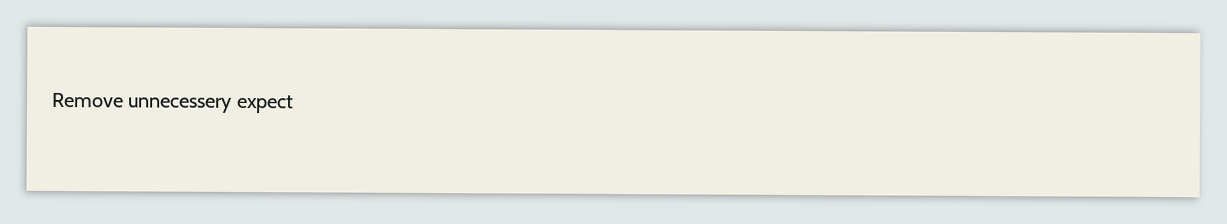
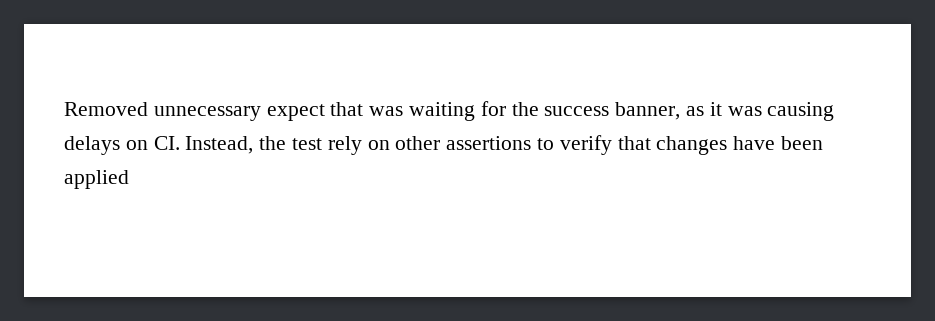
- Remove unnecessery expect
+ Removed unnecessary expect that was waiting for the success banner, as it was causing delays on CI. Instead, the test rely on other assertions to verify that changes have been applied

